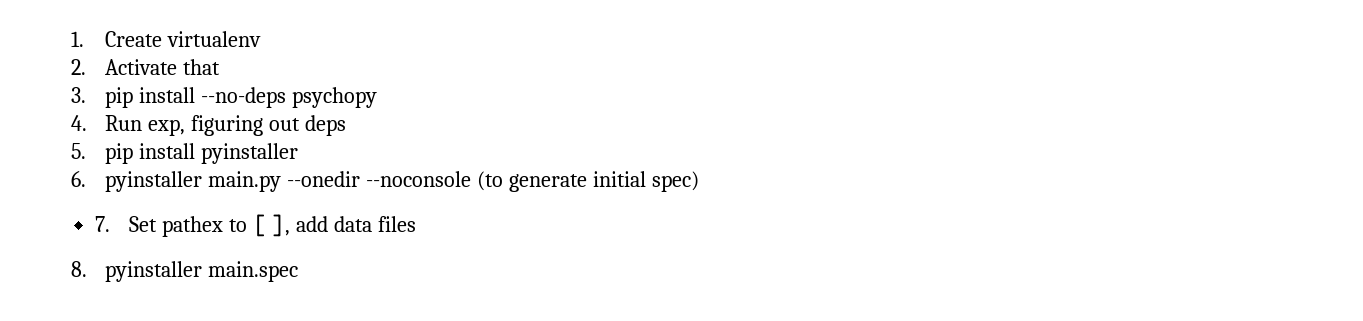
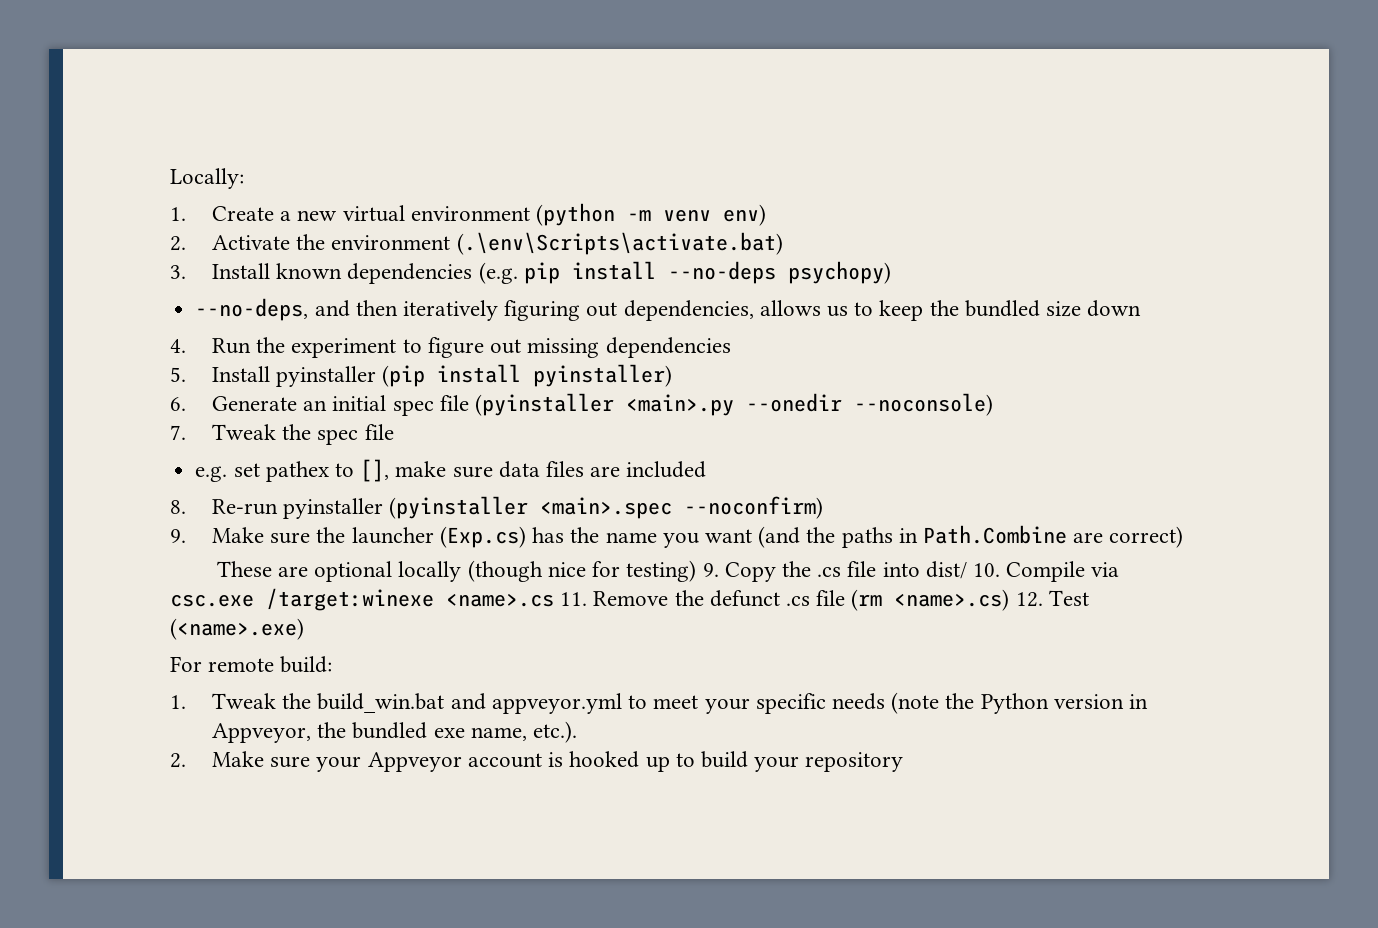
+ Locally:
- 1. Create virtualenv
- 2. Activate that
- 3. pip install --no-deps psychopy
- 4. Run exp, figuring out deps
- 5. pip install pyinstaller
- 6. pyinstaller main.py --onedir --noconsole (to generate initial spec)
- 7. Set pathex to [], add data files
+ 1. Create a new virtual environment (python -m venv env)
+ 2. Activate the environment (.\env\Scripts\activate.bat)
+ 3. Install known dependencies (e.g. pip install --no-deps psychopy)
+ --no-deps, and then iteratively figuring out dependencies, allows us to keep the bundled size down
+ 4. Run the experiment to figure out missing dependencies
+ 5. Install pyinstaller (pip install pyinstaller)
+ 6. Generate an initial spec file (pyinstaller <main>.py --onedir --noconsole)
+ 7. Tweak the spec file
+ e.g. set pathex to [], make sure data files are included
- 8. pyinstaller main.spec
+ 8. Re-run pyinstaller (pyinstaller <main>.spec --noconfirm)
+ 9. Make sure the launcher (Exp.cs) has the name you want (and the paths in Path.Combine are correct)
+ These are optional locally (though nice for testing) 9. Copy the .cs file into dist/ 10. Compile via csc.exe /target:winexe <name>.cs 11. Remove the defunct .cs file (rm <name>.cs) 12. Test (<name>.exe)
+ For remote build:
+ 1. Tweak the build_win.bat and appveyor.yml to meet your specific needs (note the Python version in Appveyor, the bundled exe name, etc.).
+ 2. Make sure your Appveyor account is hooked up to build your repository

